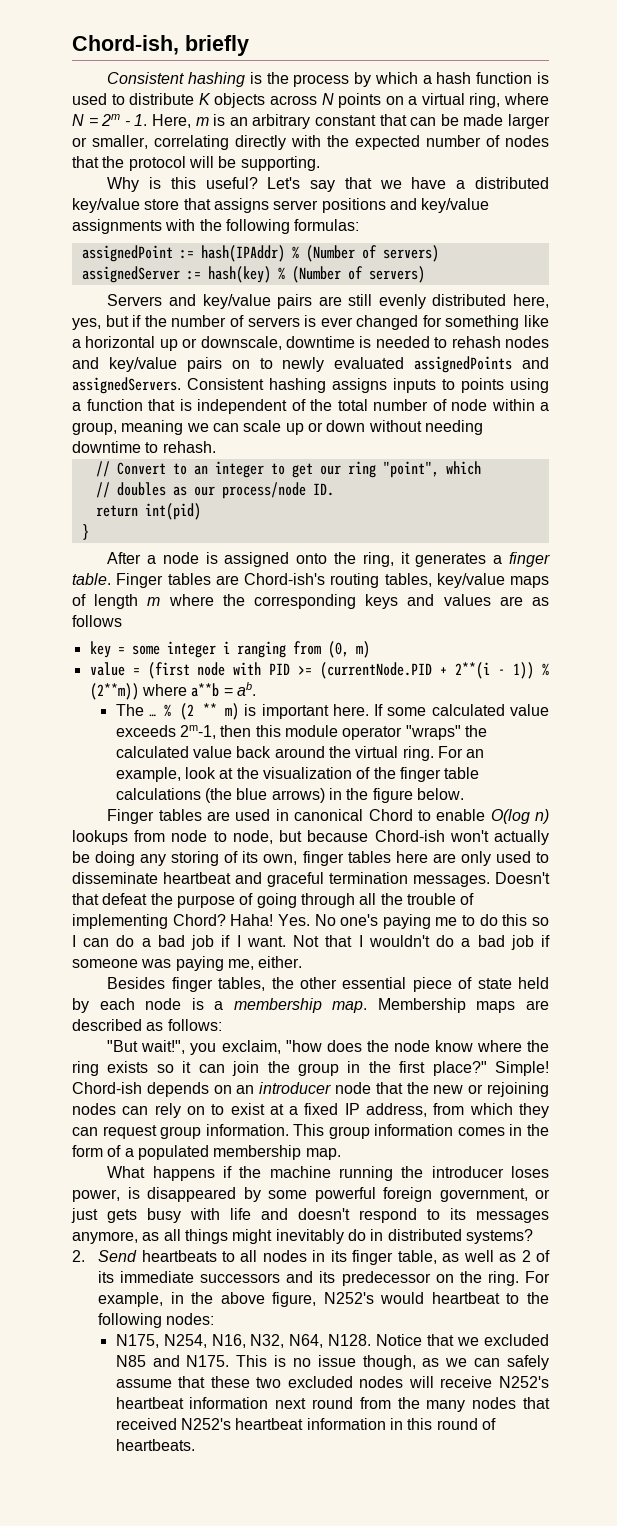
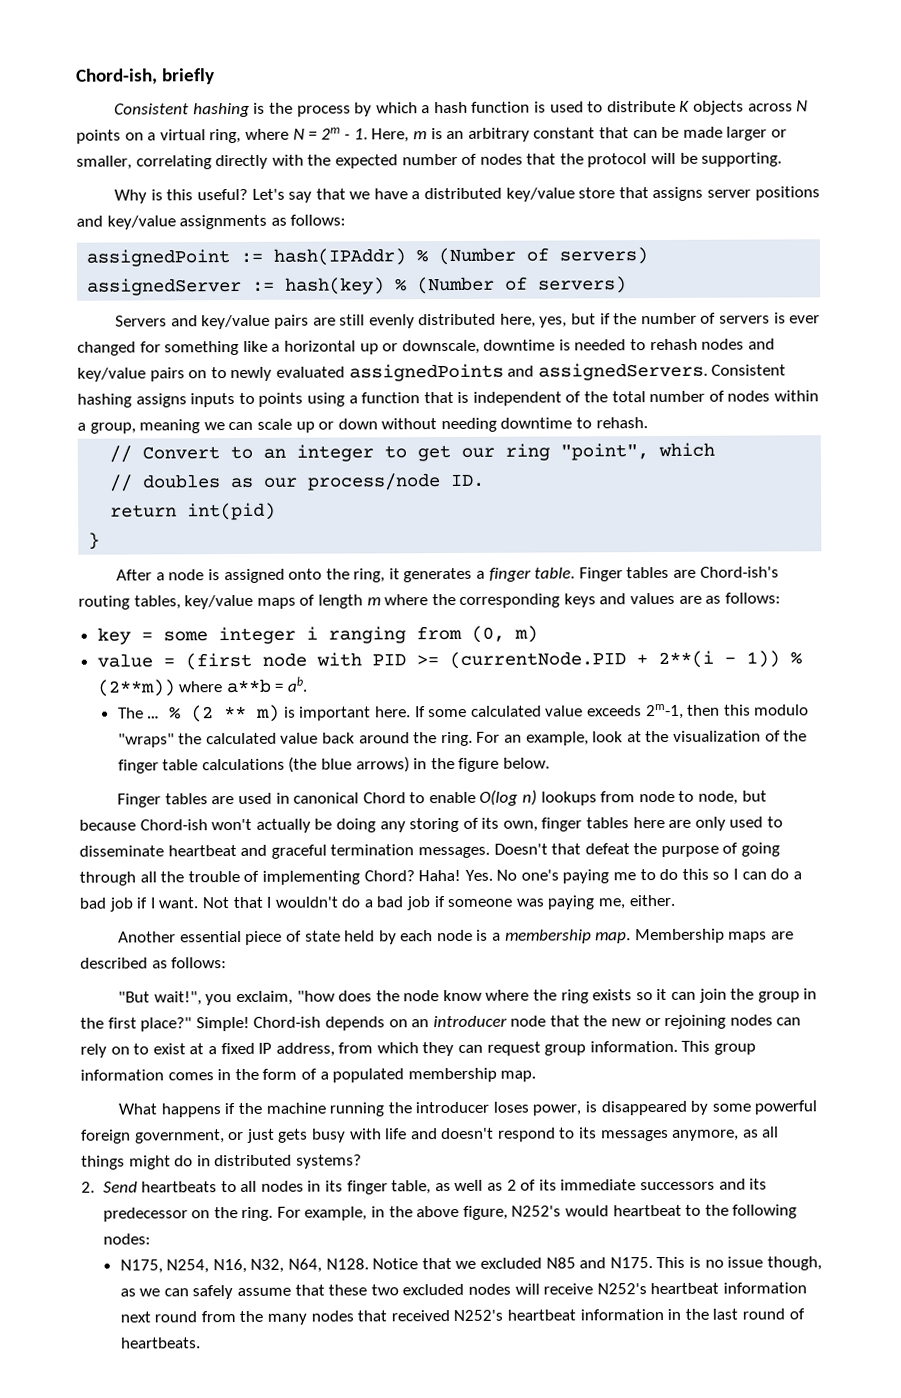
- Let's say that we have a distributed key/value store that assigns server positions and key/value assignments with the following formulas:
+ Let's say that we have a distributed key/value store that assigns server positions and key/value assignments as follows:
- Consistent hashing assigns inputs to points using a function that is independent of the total number of node within a group, meaning we can scale up or down without needing downtime to rehash.
+ Consistent hashing assigns inputs to points using a function that is independent of the total number of nodes within a group, meaning we can scale up or down without needing downtime to rehash.
- Finger tables are Chord-ish's routing tables, key/value maps of length m where the corresponding keys and values are as follows
+ Finger tables are Chord-ish's routing tables, key/value maps of length m where the corresponding keys and values are as follows:
- If some calculated value exceeds 2m-1, then this module operator "wraps" the calculated value back around the virtual ring.
+ If some calculated value exceeds 2m-1, then this modulo "wraps" the calculated value back around the ring.
- Besides finger tables, the other essential piece of state held by each node is a membership map.
+ Another essential piece of state held by each node is a membership map.
- What happens if the machine running the introducer loses power, is disappeared by some powerful foreign government, or just gets busy with life and doesn't respond to its messages anymore, as all things might inevitably do in distributed systems?
+ What happens if the machine running the introducer loses power, is disappeared by some powerful foreign government, or just gets busy with life and doesn't respond to its messages anymore, as all things might do in distributed systems?
- This is no issue though, as we can safely assume that these two excluded nodes will receive N252's heartbeat information next round from the many nodes that received N252's heartbeat information in this round of heartbeats.
+ This is no issue though, as we can safely assume that these two excluded nodes will receive N252's heartbeat information next round from the many nodes that received N252's heartbeat information in the last round of heartbeats.

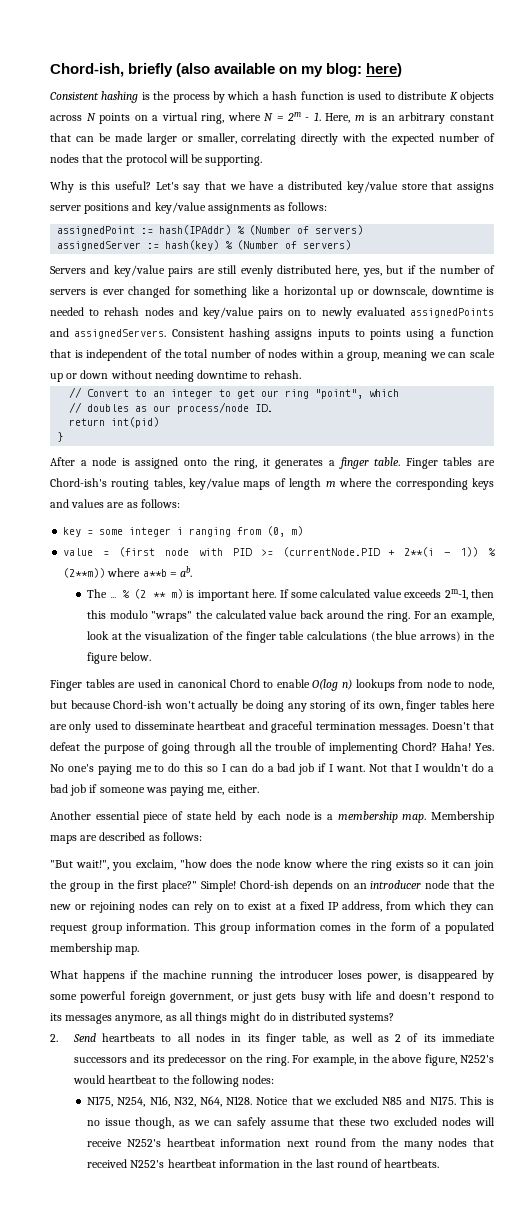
- Chord-ish, briefly
+ Chord-ish, briefly (also available on my blog: here)

